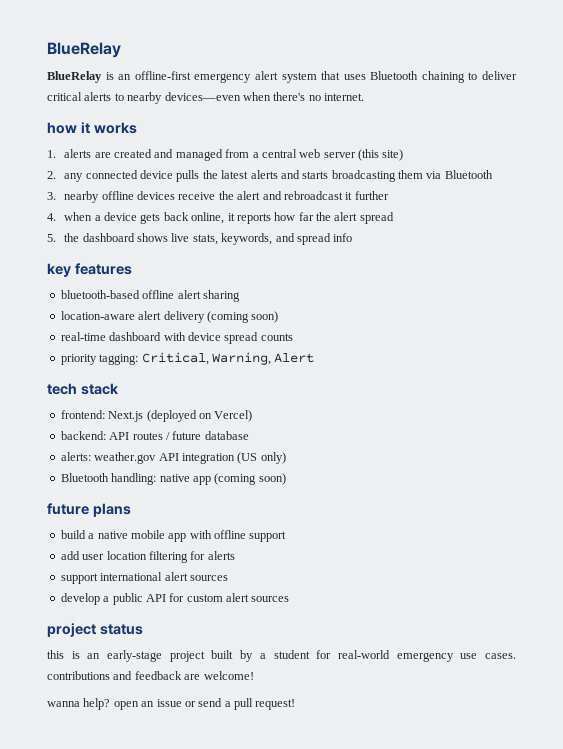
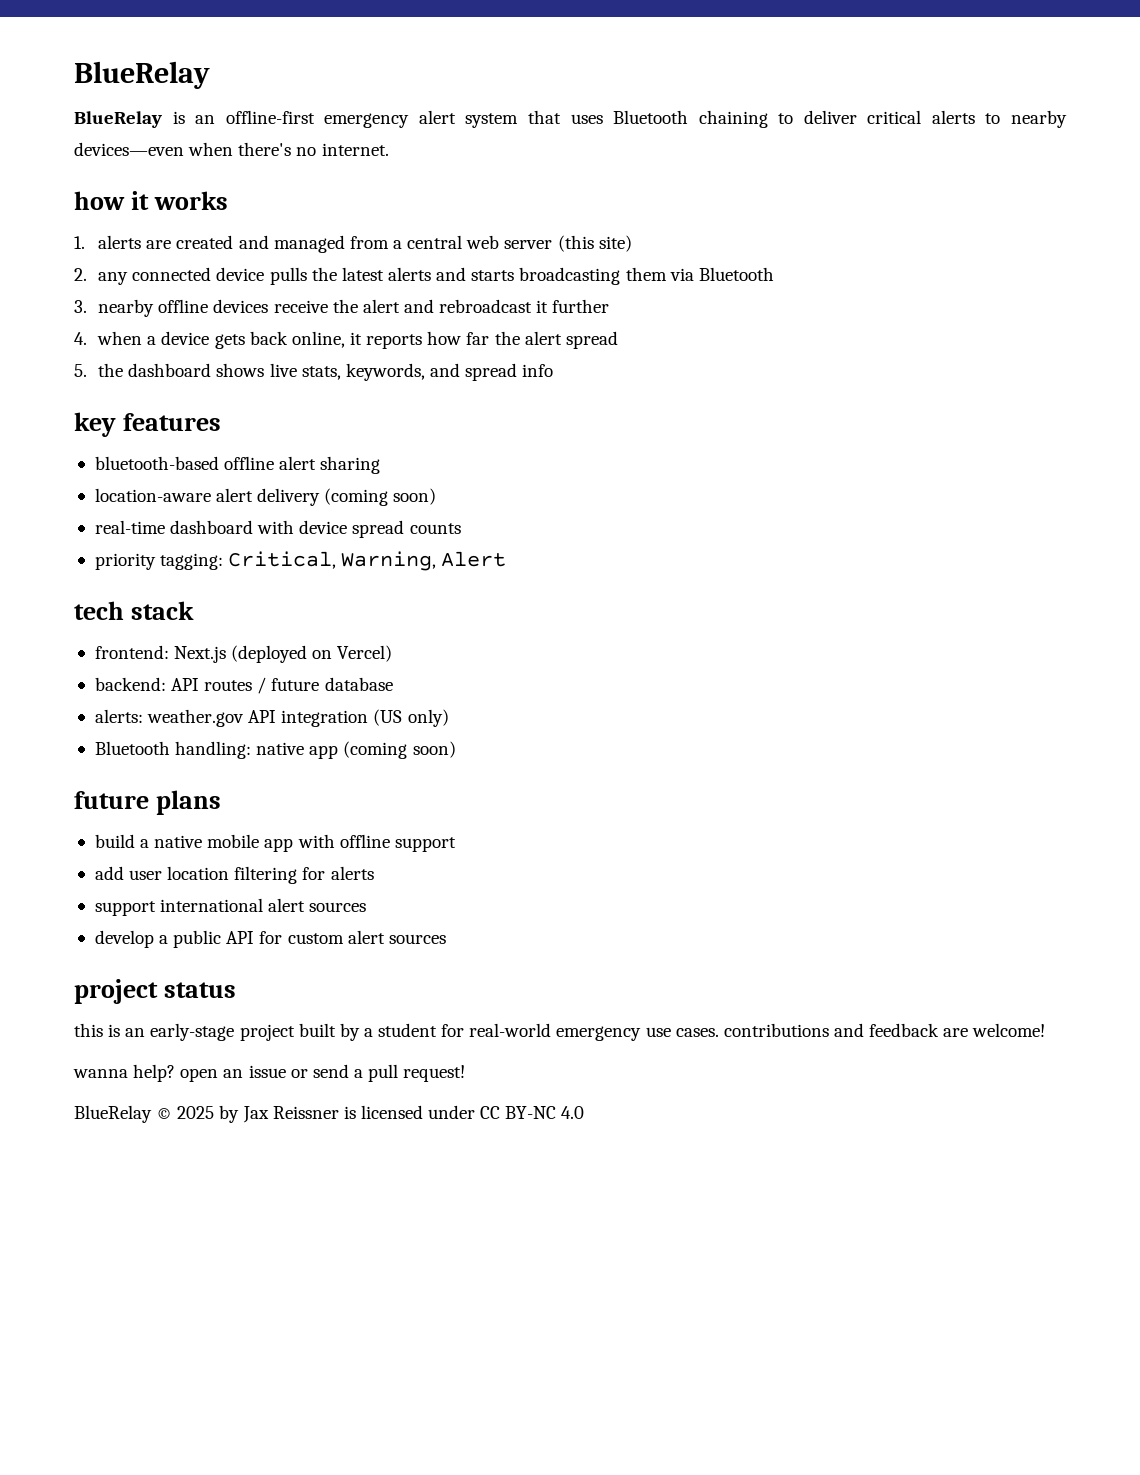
+ BlueRelay © 2025 by Jax Reissner is licensed under CC BY-NC 4.0

